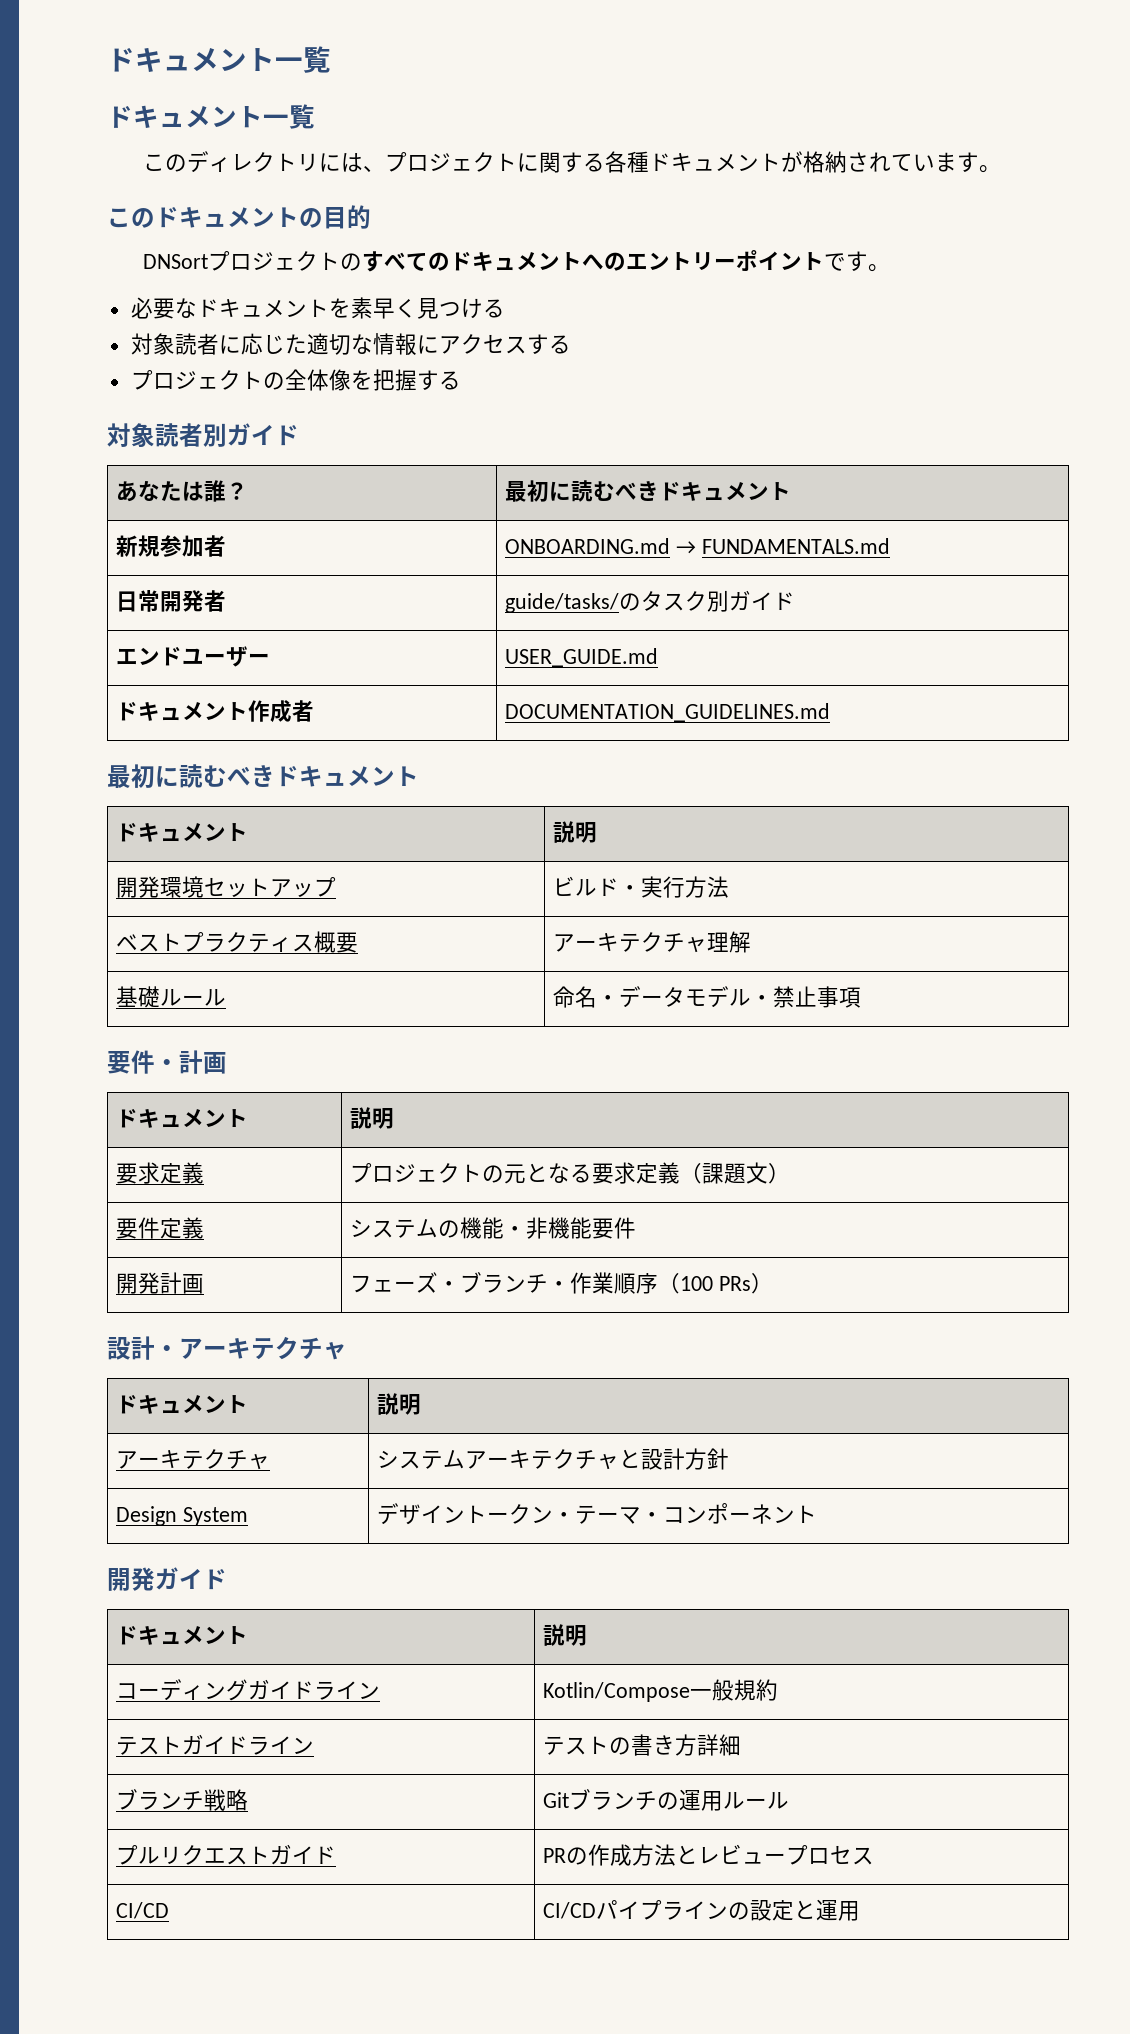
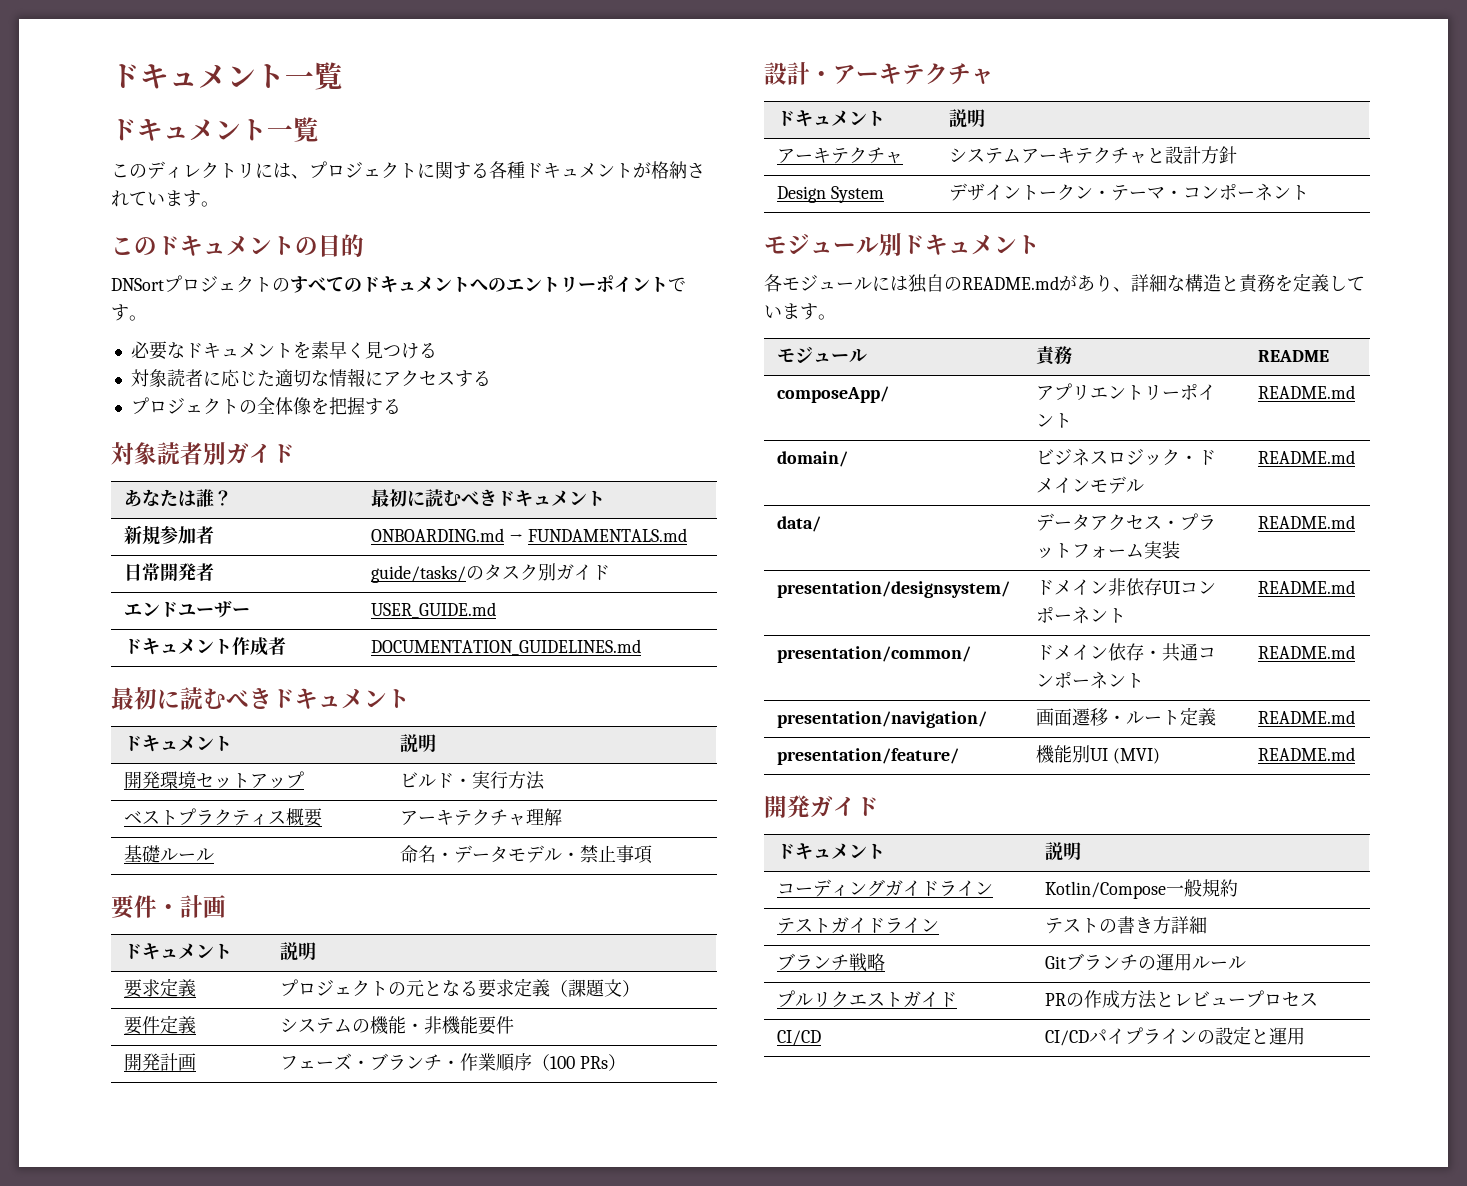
+ モジュール別ドキュメント
+ 各モジュールには独自のREADME.mdがあり、詳細な構造と責務を定義しています。
+ モジュール | 責務 | README
+ composeApp/ | アプリエントリーポイント | README.md
+ domain/ | ビジネスロジック・ドメインモデル | README.md
+ data/ | データアクセス・プラットフォーム実装 | README.md
+ presentation/designsystem/ | ドメイン非依存UIコンポーネント | README.md
+ presentation/common/ | ドメイン依存・共通コンポーネント | README.md
+ presentation/navigation/ | 画面遷移・ルート定義 | README.md
+ presentation/feature/ | 機能別UI (MVI) | README.md

